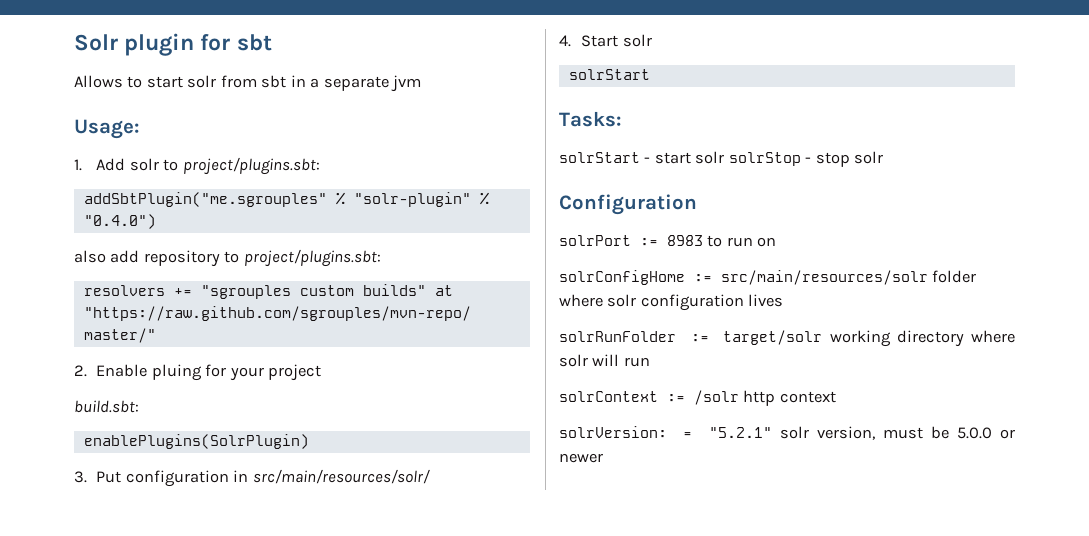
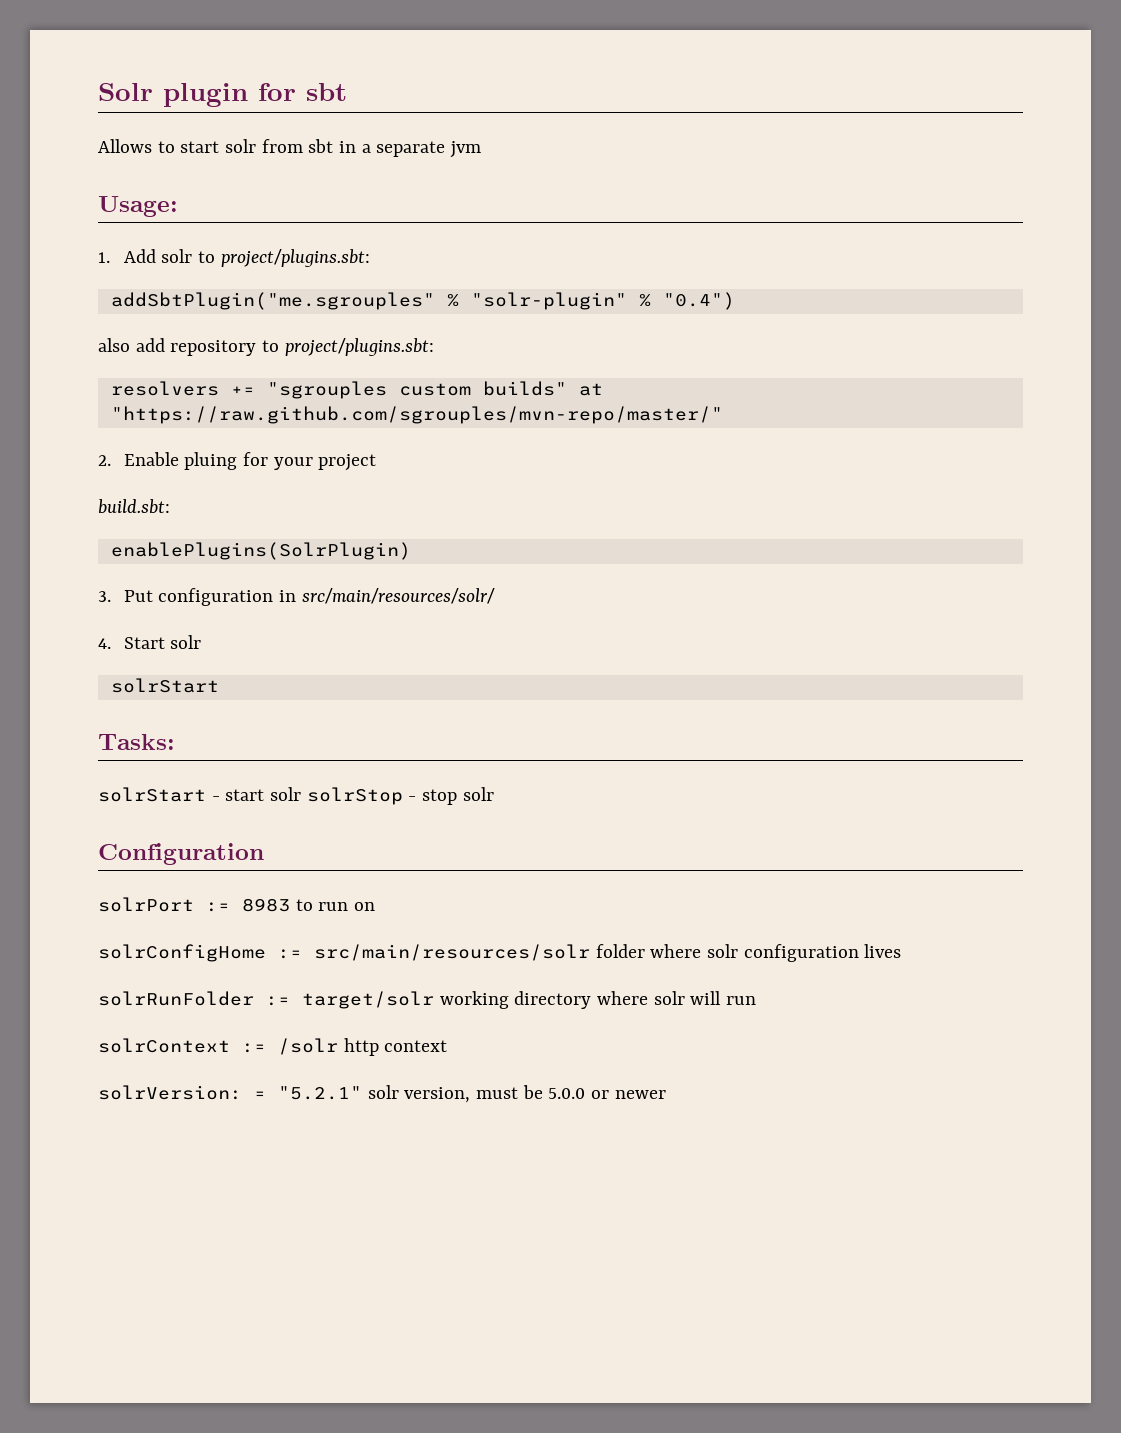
- addSbtPlugin("me.sgrouples" % "solr-plugin" % "0.4.0")
+ addSbtPlugin("me.sgrouples" % "solr-plugin" % "0.4")

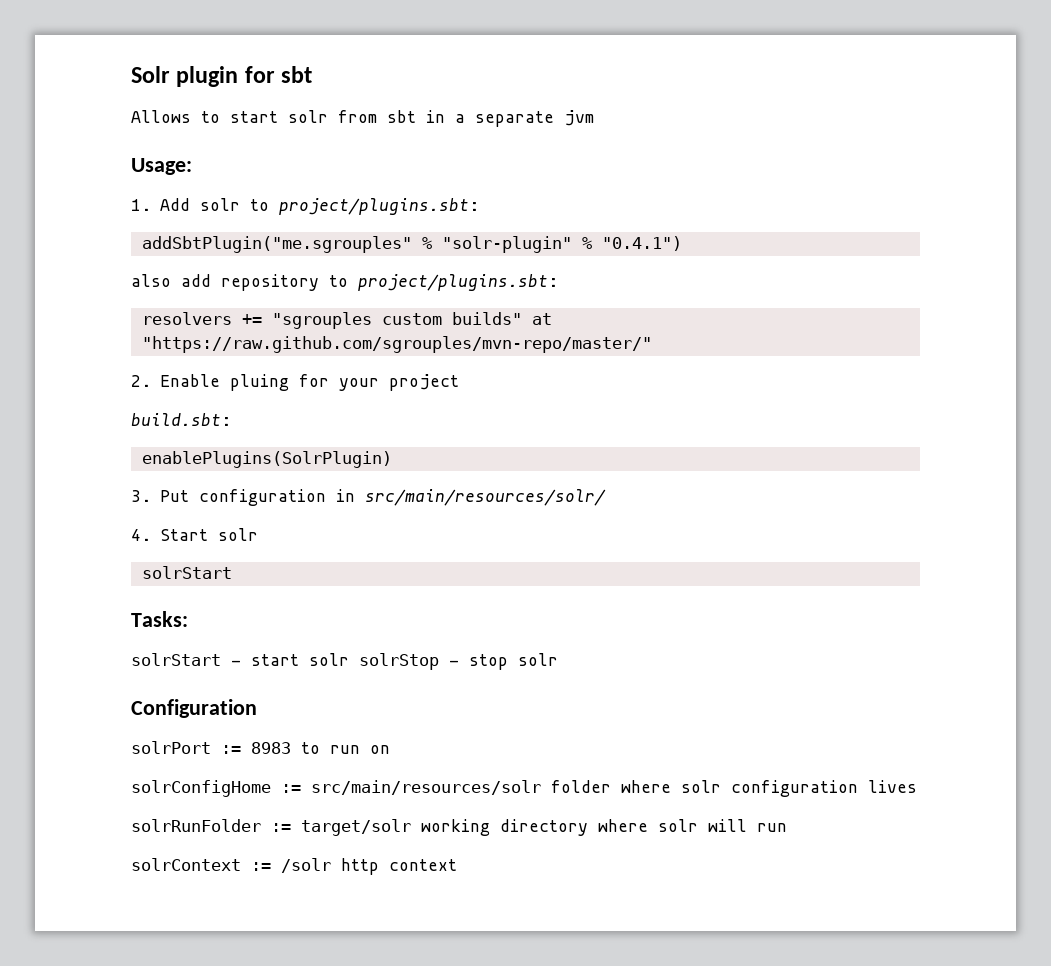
- addSbtPlugin("me.sgrouples" % "solr-plugin" % "0.4")
+ addSbtPlugin("me.sgrouples" % "solr-plugin" % "0.4.1")
- solrVersion: = "5.2.1" solr version, must be 5.0.0 or newer

